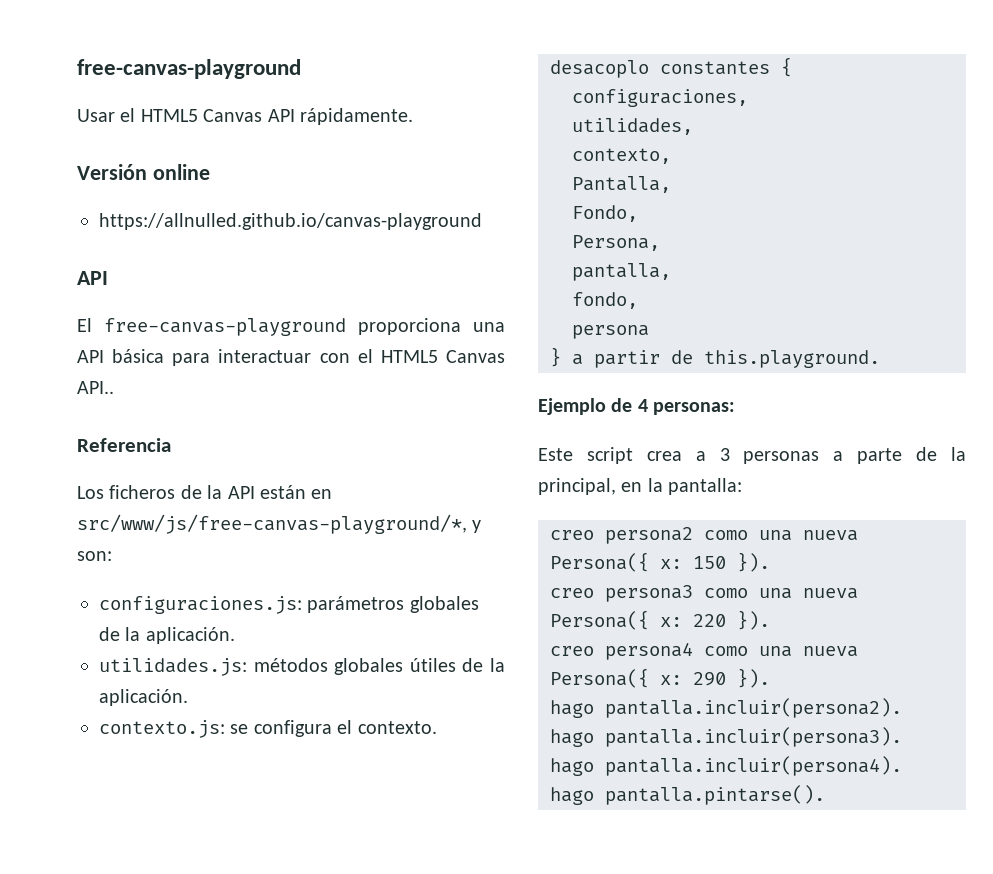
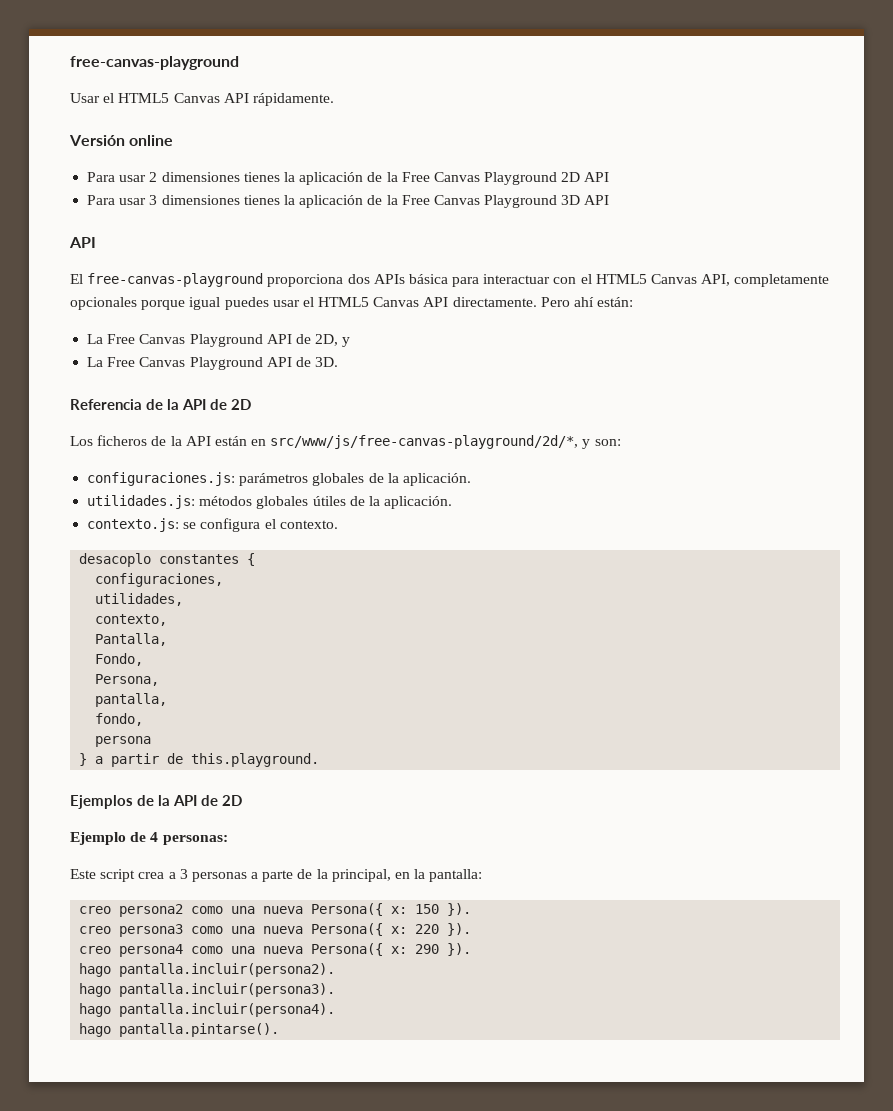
- https://allnulled.github.io/canvas-playground
+ Para usar 2 dimensiones tienes la aplicación de la Free Canvas Playground 2D API
+ Para usar 3 dimensiones tienes la aplicación de la Free Canvas Playground 3D API
- El free-canvas-playground proporciona una API básica para interactuar con el HTML5 Canvas API..
- Referencia
+ El free-canvas-playground proporciona dos APIs básica para interactuar con el HTML5 Canvas API, completamente opcionales porque igual puedes usar el HTML5 Canvas API directamente. Pero ahí están:
+ La Free Canvas Playground API de 2D, y
+ La Free Canvas Playground API de 3D.
+ Referencia de la API de 2D
- Los ficheros de la API están en src/www/js/free-canvas-playground/*, y son:
+ Los ficheros de la API están en src/www/js/free-canvas-playground/2d/*, y son:
+ Ejemplos de la API de 2D

